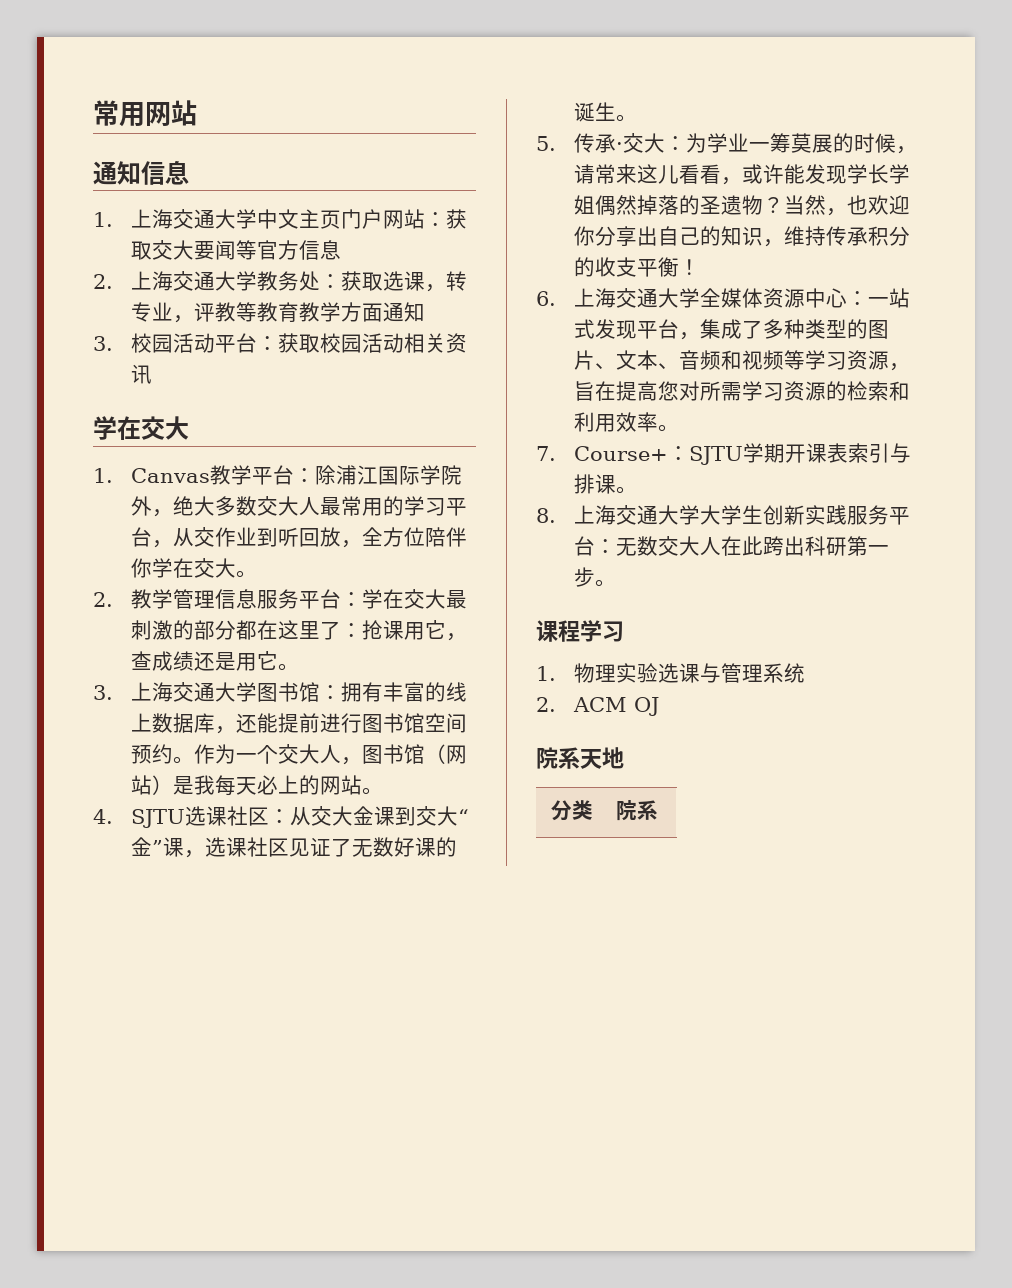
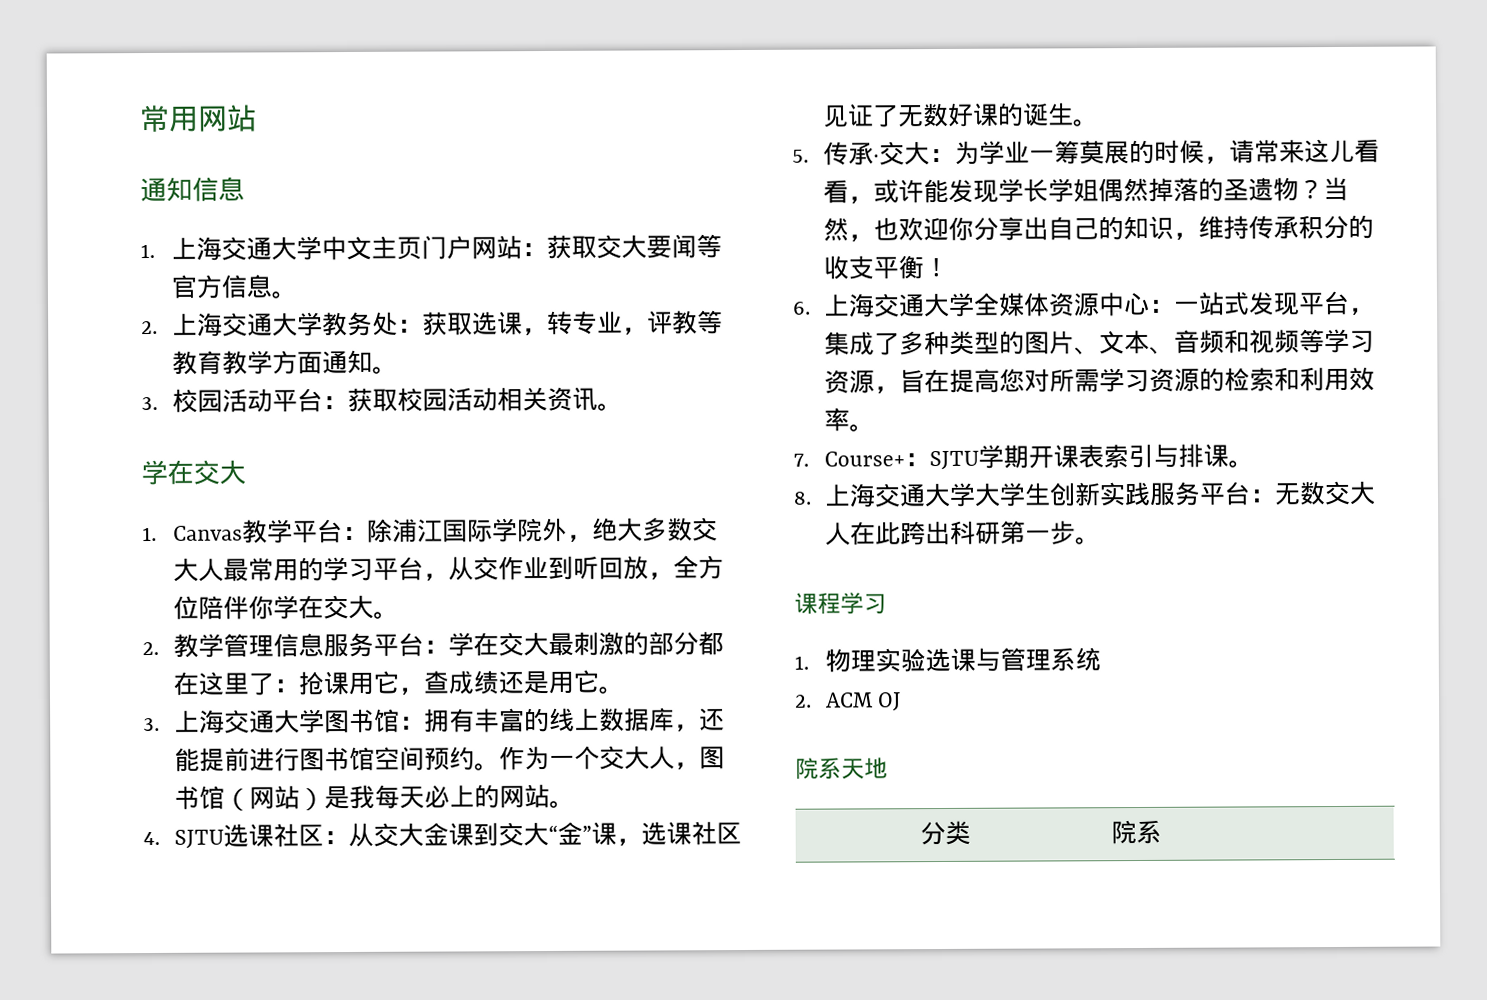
- 1.上海交通大学中文主页门户网站：获取交大要闻等官方信息
+ 1.上海交通大学中文主页门户网站：获取交大要闻等官方信息。
- 2.上海交通大学教务处：获取选课，转专业，评教等教育教学方面通知
+ 2.上海交通大学教务处：获取选课，转专业，评教等教育教学方面通知。
- 3.校园活动平台：获取校园活动相关资讯
+ 3.校园活动平台：获取校园活动相关资讯。

